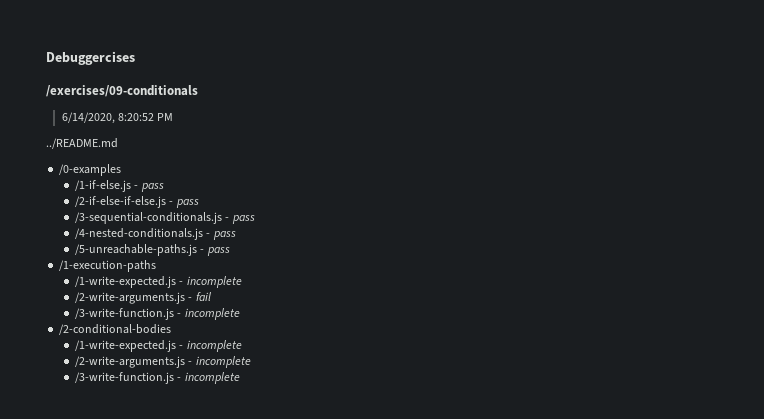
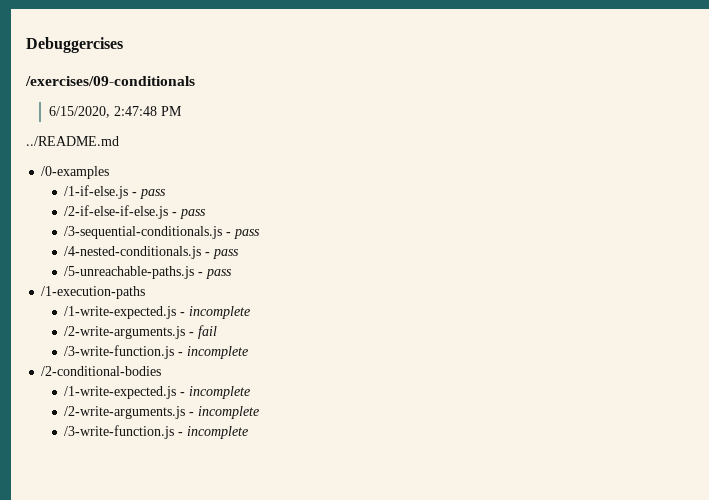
- 6/14/2020, 8:20:52 PM
+ 6/15/2020, 2:47:48 PM

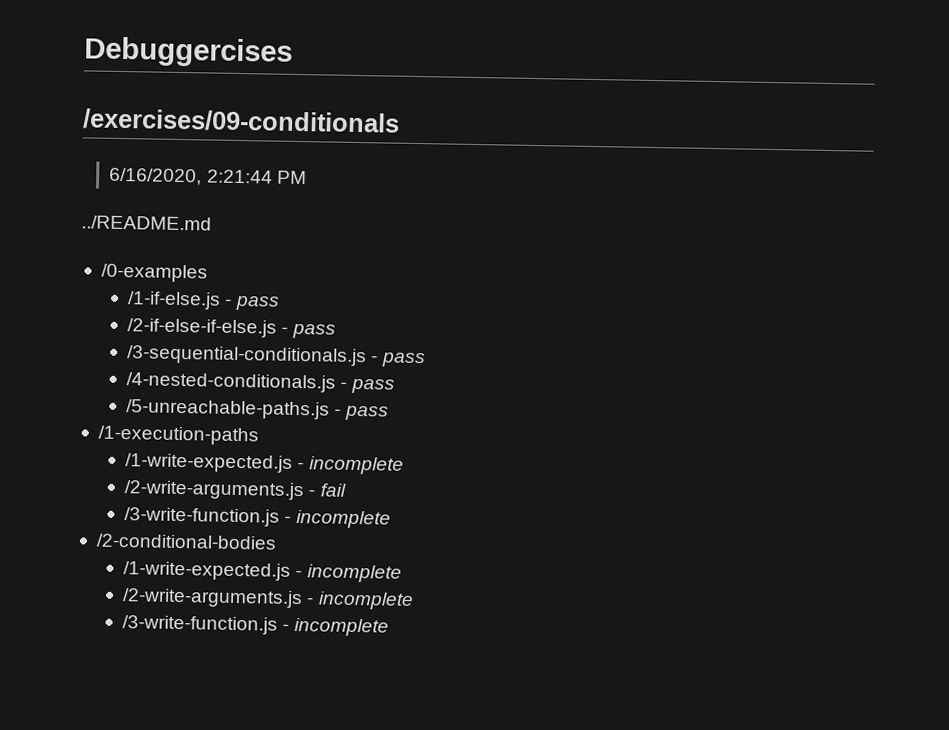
- 6/15/2020, 2:47:48 PM
+ 6/16/2020, 2:21:44 PM

